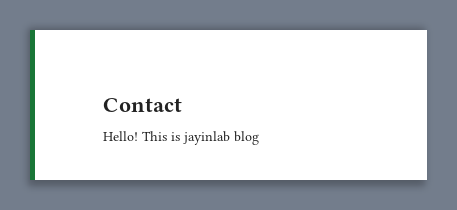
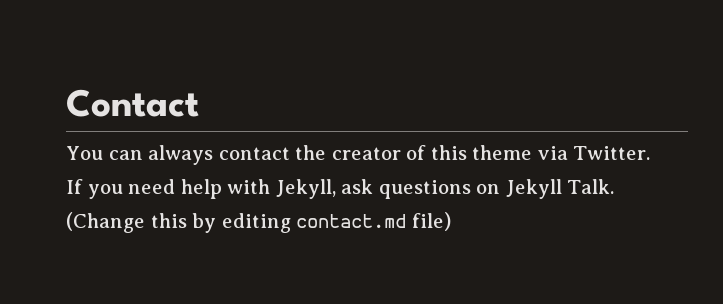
- Hello! This is jayinlab blog
+ You can always contact the creator of this theme via Twitter.
+ If you need help with Jekyll, ask questions on Jekyll Talk.
+ (Change this by editing contact.md file)

